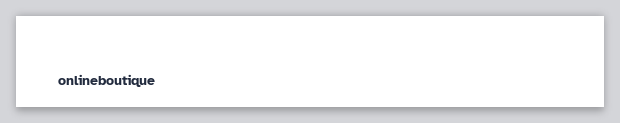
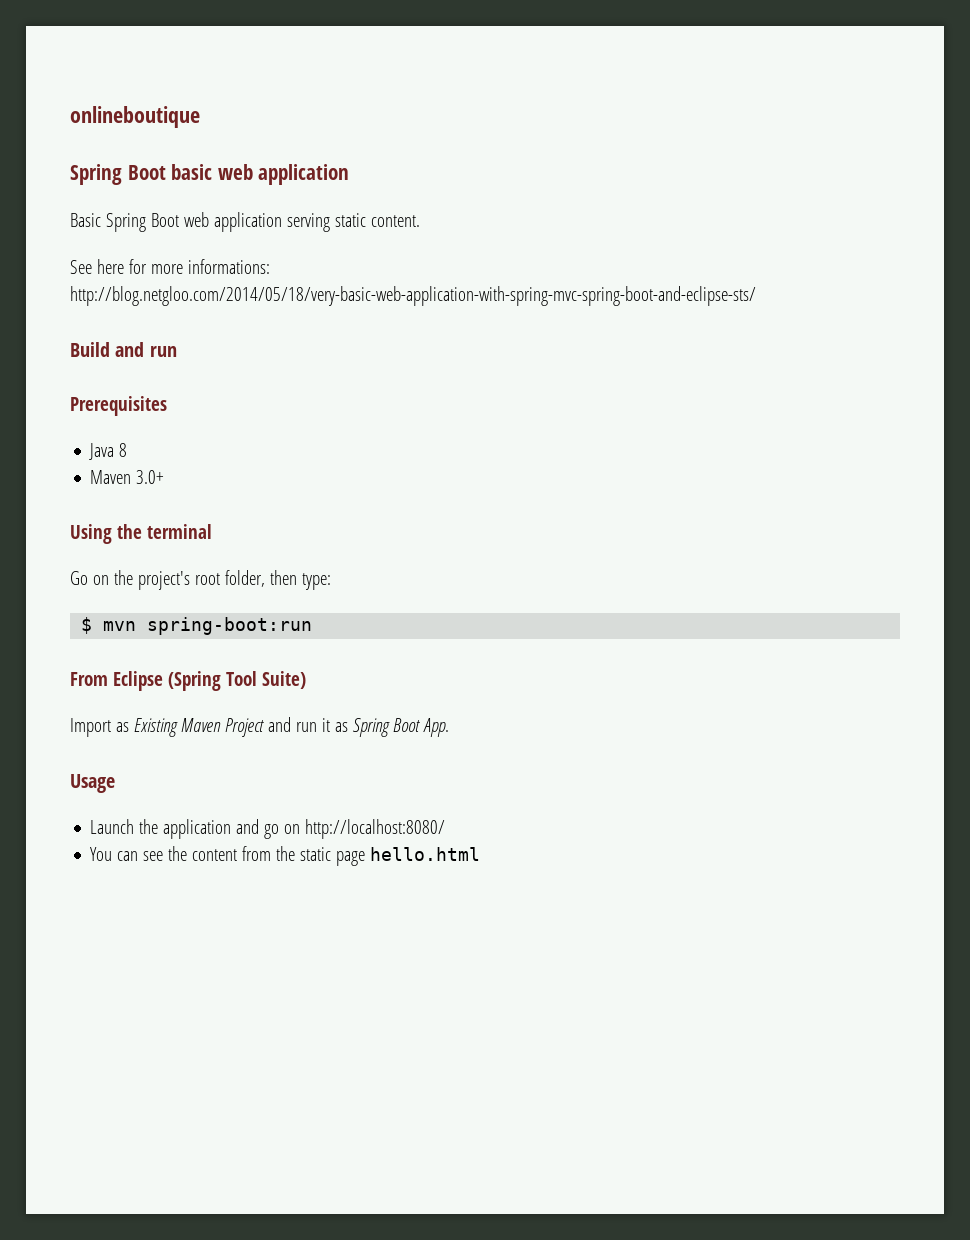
+ Spring Boot basic web application
+ Basic Spring Boot web application serving static content.
+ See here for more informations: http://blog.netgloo.com/2014/05/18/very-basic-web-application-with-spring-mvc-spring-boot-and-eclipse-sts/
+ Build and run
+ Prerequisites
+ Java 8
+ Maven 3.0+
+ Using the terminal
+ Go on the project's root folder, then type:
+ $ mvn spring-boot:run
+ From Eclipse (Spring Tool Suite)
+ Import as Existing Maven Project and run it as Spring Boot App.
+ Usage
+ Launch the application and go on http://localhost:8080/
+ You can see the content from the static page hello.html

